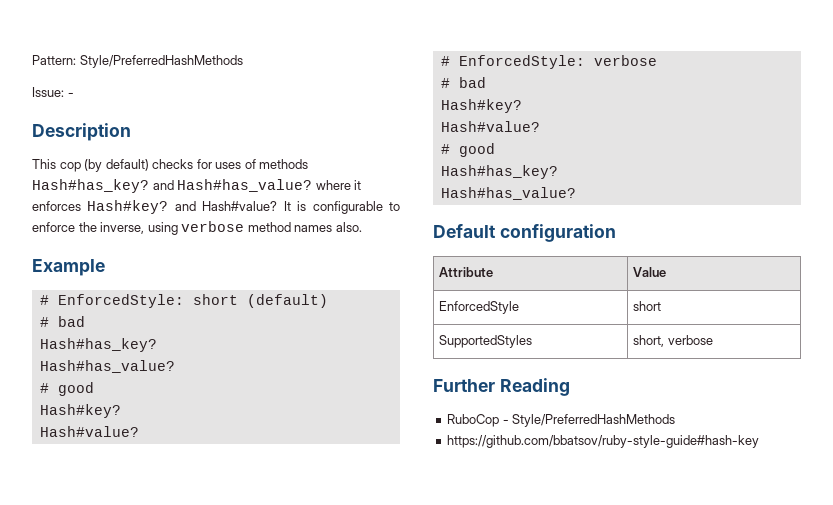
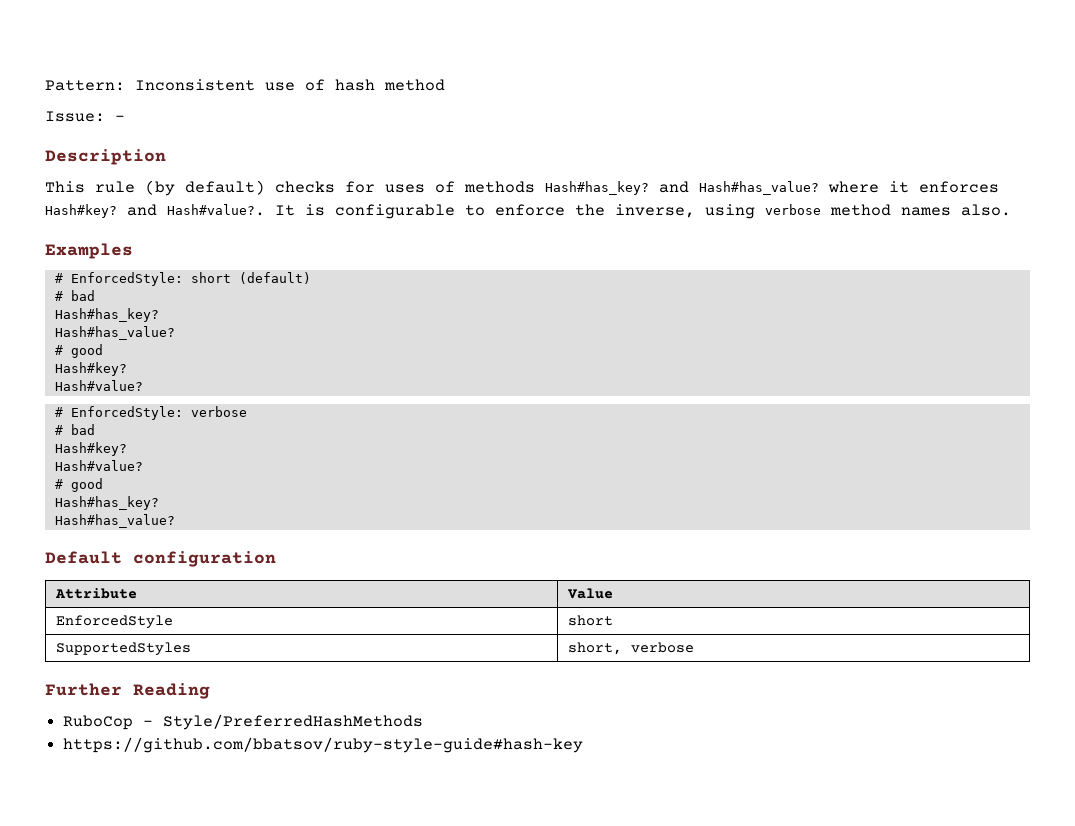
- Pattern: Style/PreferredHashMethods
+ Pattern: Inconsistent use of hash method
- This cop (by default) checks for uses of methods Hash#has_key? and Hash#has_value? where it enforces Hash#key? and Hash#value?
+ This rule (by default) checks for uses of methods Hash#has_key? and Hash#has_value? where it enforces Hash#key? and Hash#value?.
- Example
+ Examples

